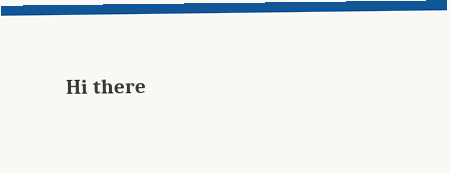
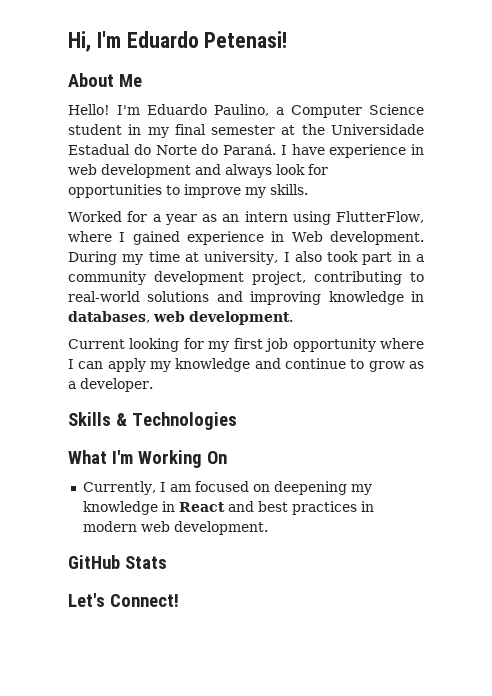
- Hi there
+ Hi, I'm Eduardo Petenasi!
+ About Me
+ Hello! I'm Eduardo Paulino, a Computer Science student in my final semester at the Universidade Estadual do Norte do Paraná. I have experience in web development and always look for opportunities to improve my skills.
+ Worked for a year as an intern using FlutterFlow, where I gained experience in Web development. During my time at university, I also took part in a community development project, contributing to real-world solutions and improving knowledge in databases, web development.
+ Current looking for my first job opportunity where I can apply my knowledge and continue to grow as a developer.
+ Skills & Technologies
+ What I'm Working On
+ Currently, I am focused on deepening my knowledge in React and best practices in modern web development.
+ GitHub Stats
+ Let's Connect!

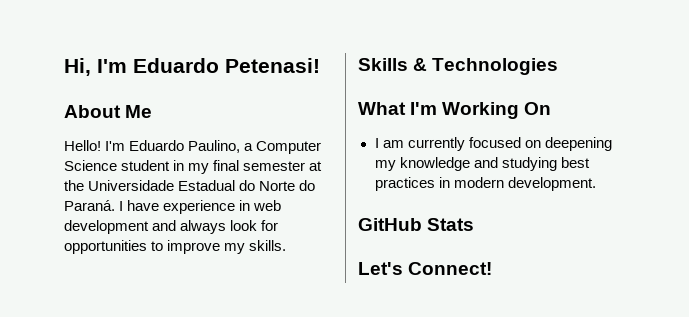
- Worked for a year as an intern using FlutterFlow, where I gained experience in Web development. During my time at university, I also took part in a community development project, contributing to real-world solutions and improving knowledge in databases, web development.
- Current looking for my first job opportunity where I can apply my knowledge and continue to grow as a developer.
- Currently, I am focused on deepening my knowledge in React and best practices in modern web development.
+ I am currently focused on deepening my knowledge and studying best practices in modern development.

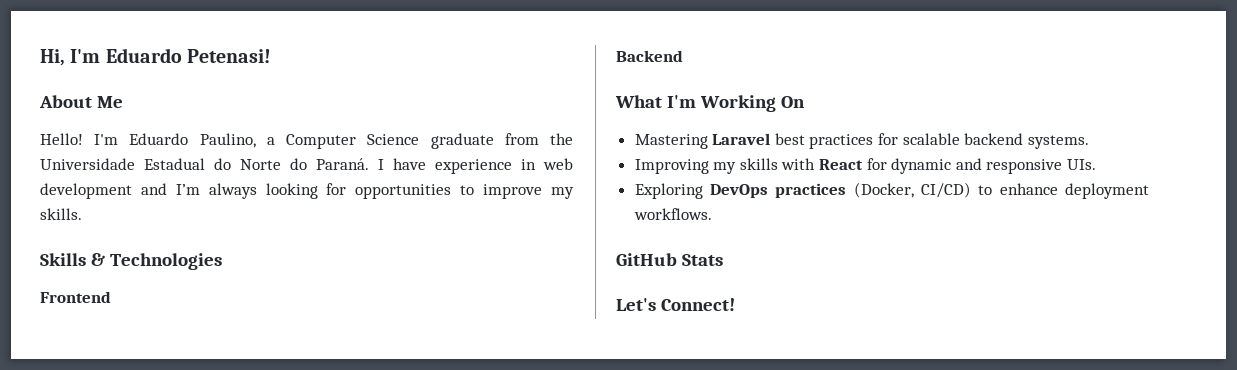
- I'm Eduardo Paulino, a Computer Science student in my final semester at the Universidade Estadual do Norte do Paraná.
+ I'm Eduardo Paulino, a Computer Science graduate from the Universidade Estadual do Norte do Paraná.
- I have experience in web development and always look for opportunities to improve my skills.
+ I have experience in web development and I’m always looking for opportunities to improve my skills.
+ Frontend
+ Backend
- I am currently focused on deepening my knowledge and studying best practices in modern development.
+ Mastering Laravel best practices for scalable backend systems.
+ Improving my skills with React for dynamic and responsive UIs.
+ Exploring DevOps practices (Docker, CI/CD) to enhance deployment workflows.

